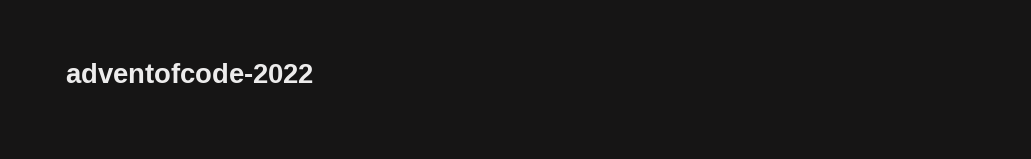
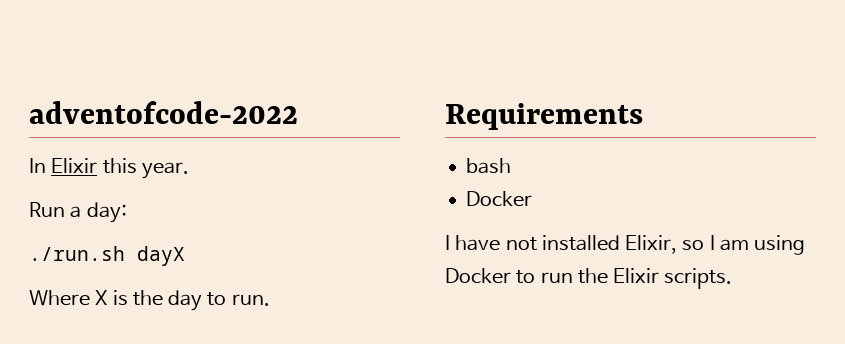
+ In Elixir this year.
+ Run a day:
+ ./run.sh dayX
+ Where X is the day to run.
+ Requirements
+ bash
+ Docker
+ I have not installed Elixir, so I am using Docker to run the Elixir scripts.

